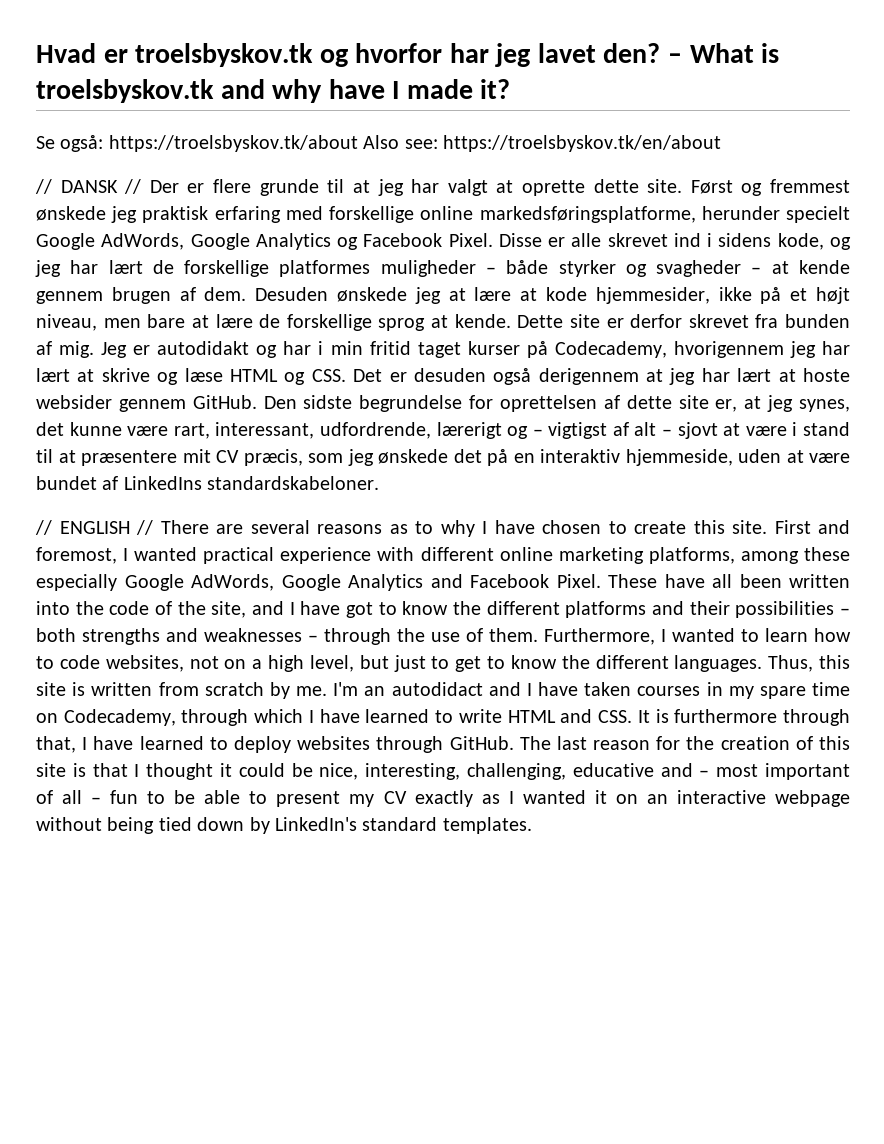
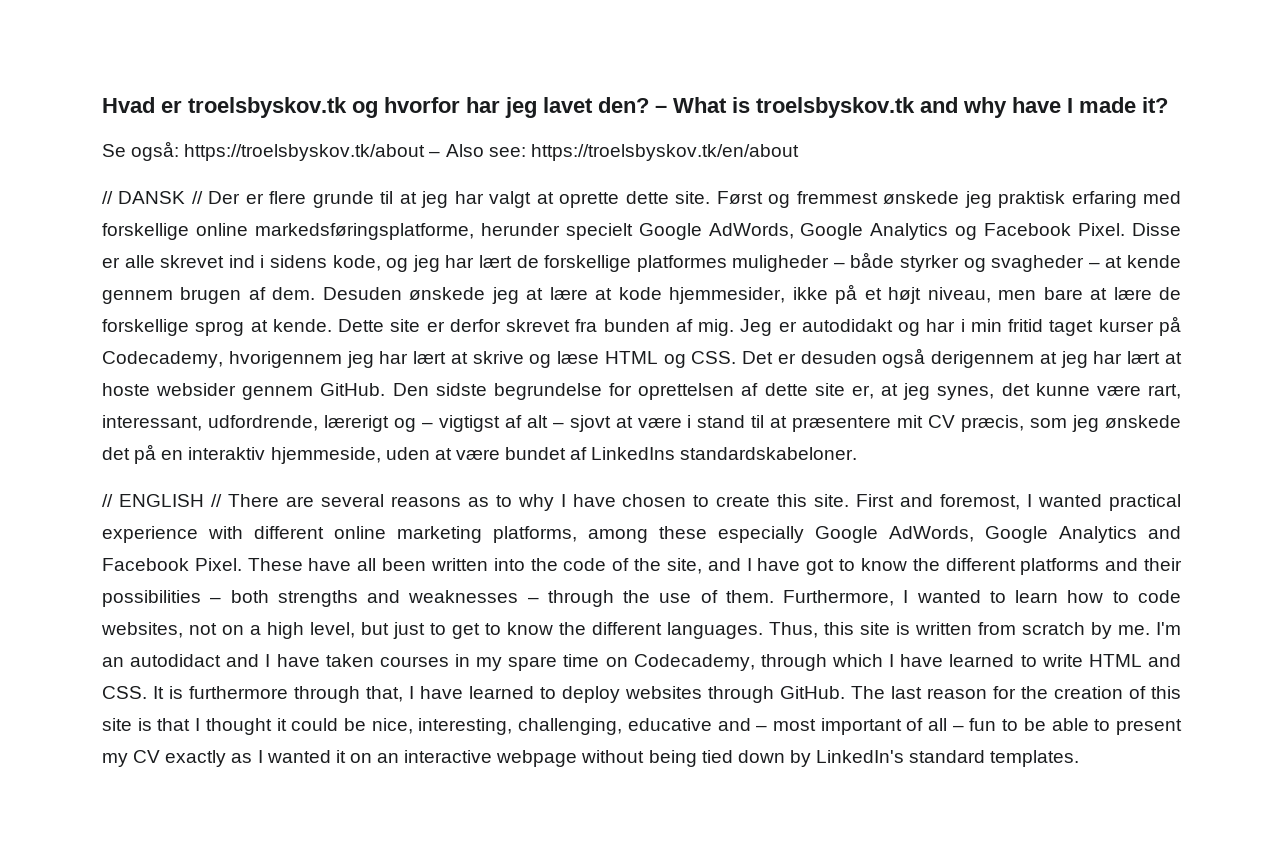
- Se også: https://troelsbyskov.tk/about Also see: https://troelsbyskov.tk/en/about
+ Se også: https://troelsbyskov.tk/about – Also see: https://troelsbyskov.tk/en/about

